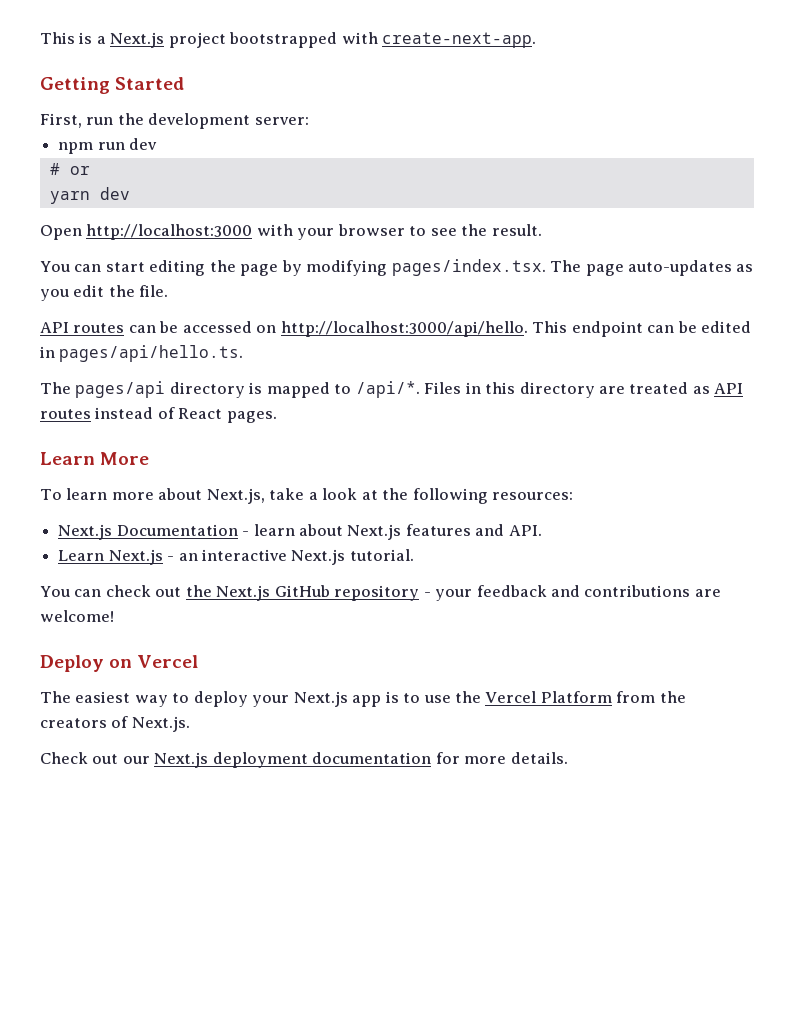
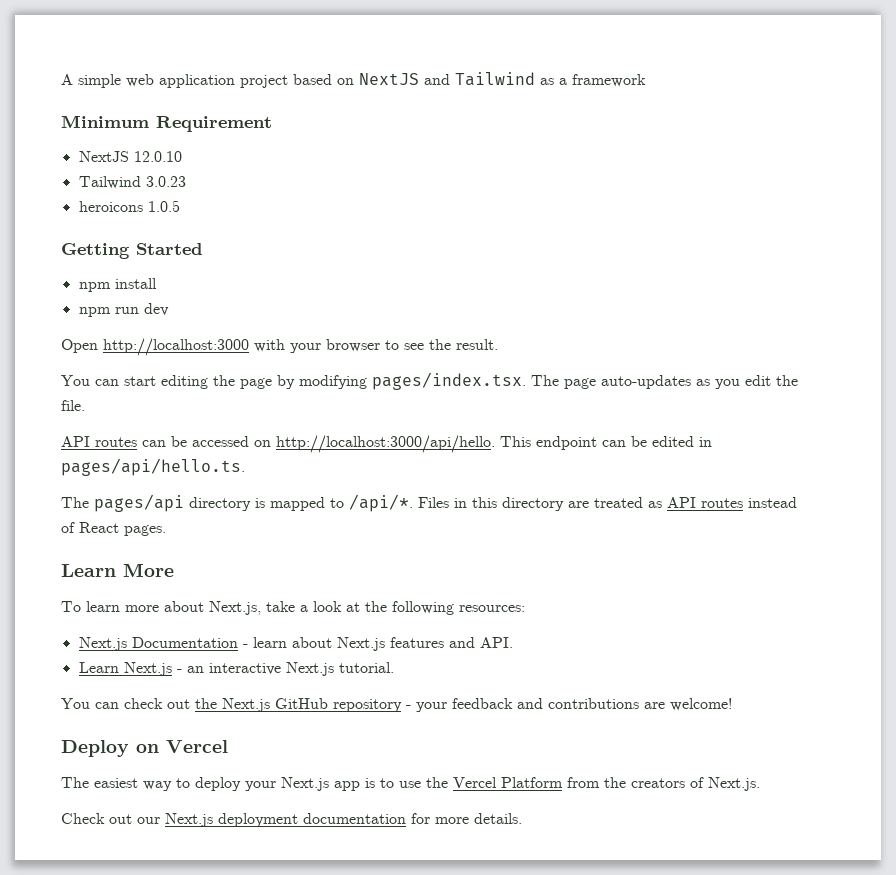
- This is a Next.js project bootstrapped with create-next-app.
+ A simple web application project based on NextJS and Tailwind as a framework
+ Minimum Requirement
+ NextJS 12.0.10
+ Tailwind 3.0.23
+ heroicons 1.0.5
  Getting Started
- First, run the development server:
+ npm install
- # or
- yarn dev

